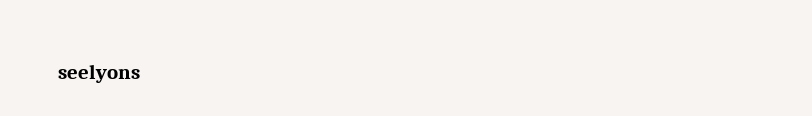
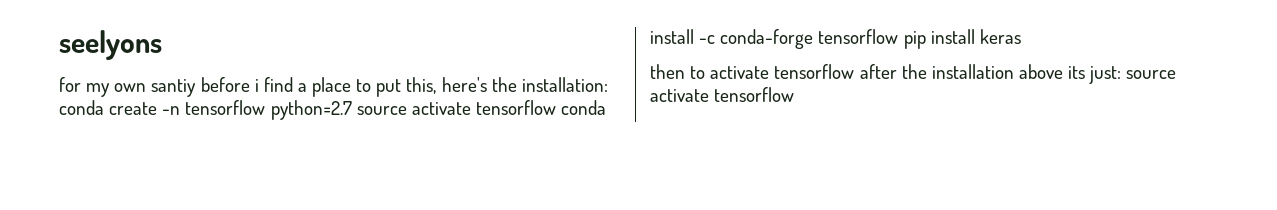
+ for my own santiy before i find a place to put this, here's the installation: conda create -n tensorflow python=2.7 source activate tensorflow conda install -c conda-forge tensorflow pip install keras
+ then to activate tensorflow after the installation above its just: source activate tensorflow

